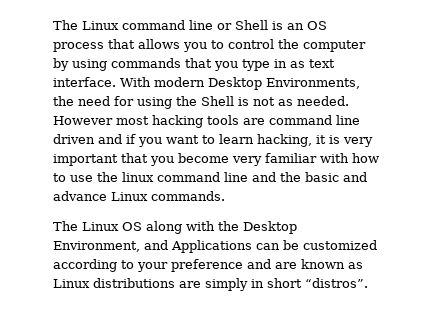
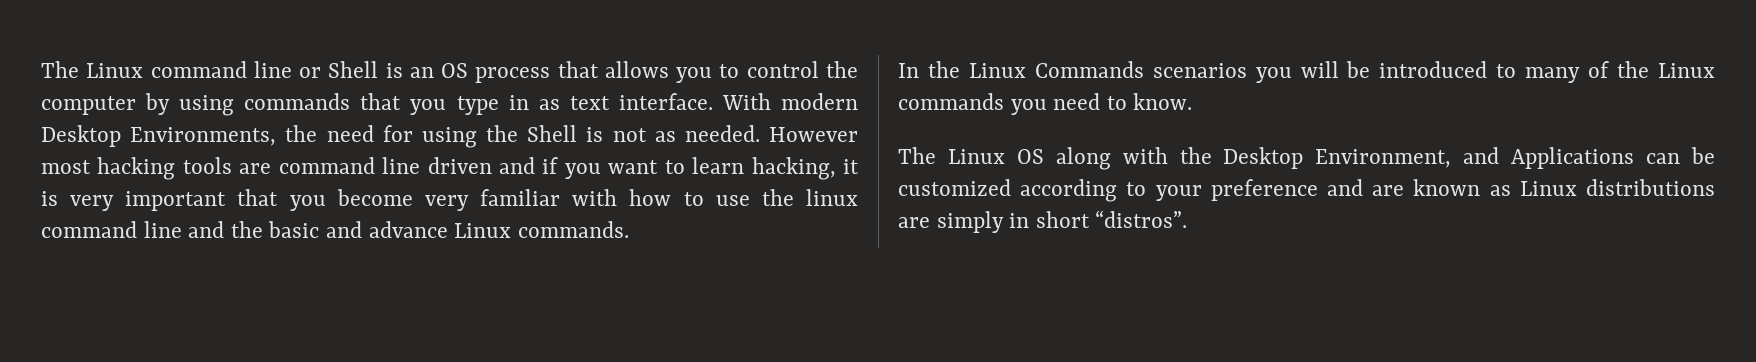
+ In the Linux Commands scenarios you will be introduced to many of the Linux commands you need to know.

